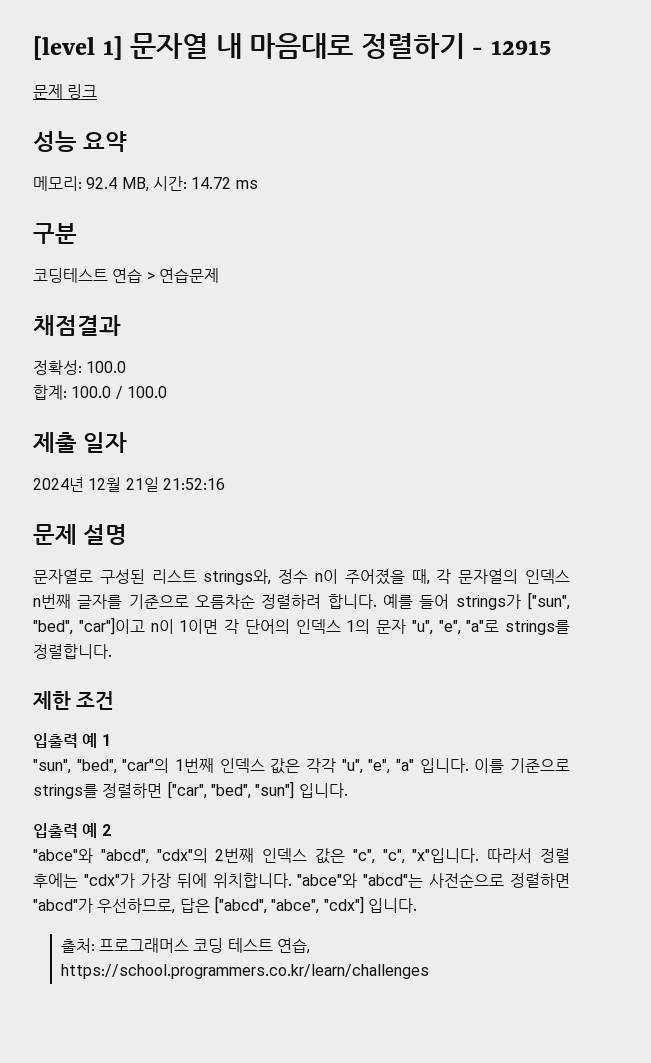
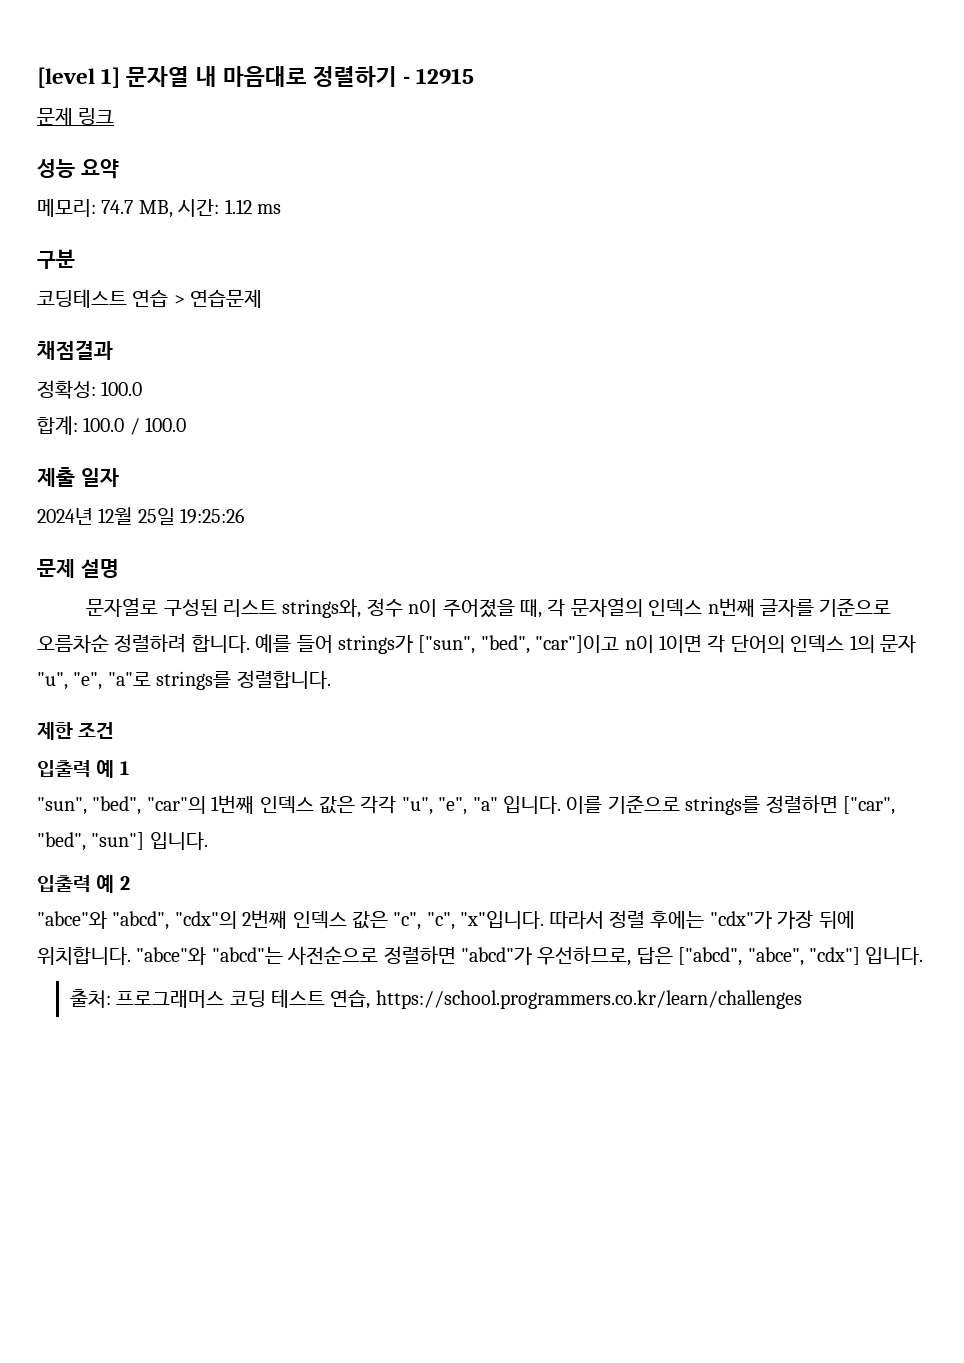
- 메모리: 92.4 MB, 시간: 14.72 ms
+ 메모리: 74.7 MB, 시간: 1.12 ms
- 2024년 12월 21일 21:52:16
+ 2024년 12월 25일 19:25:26

